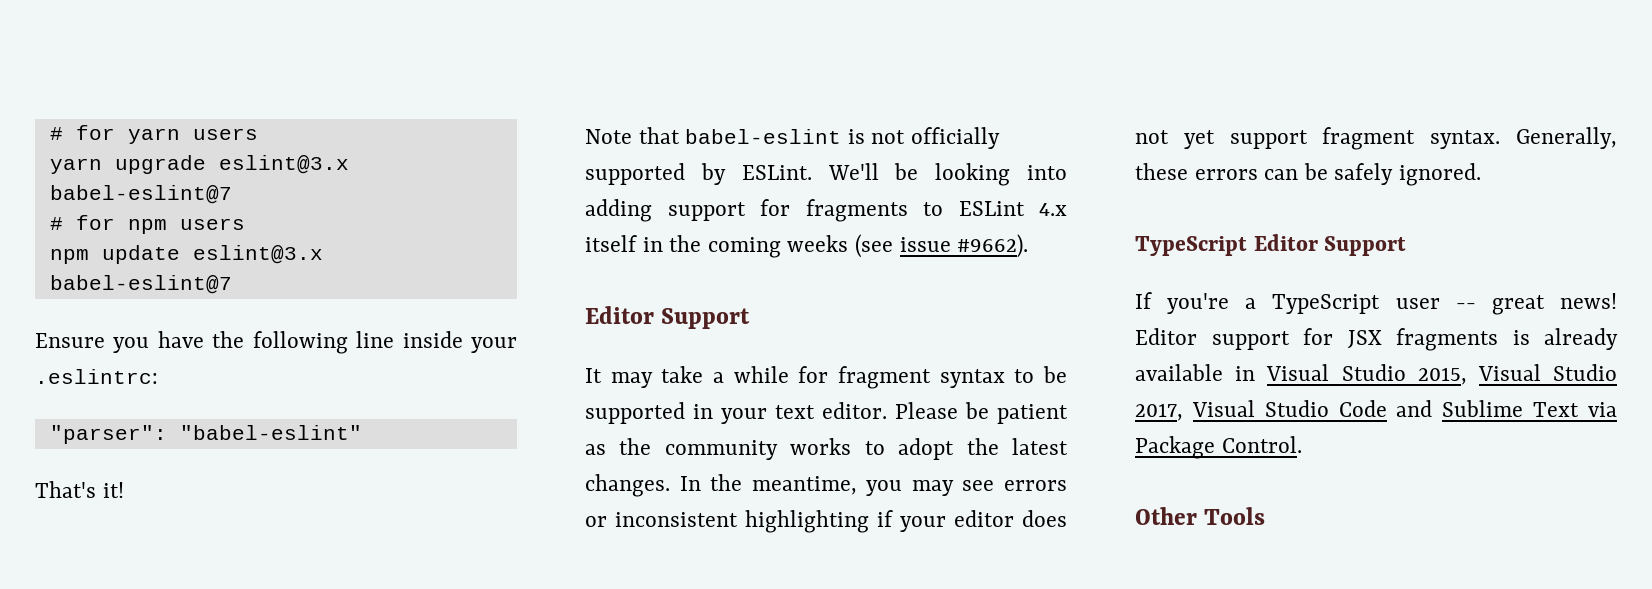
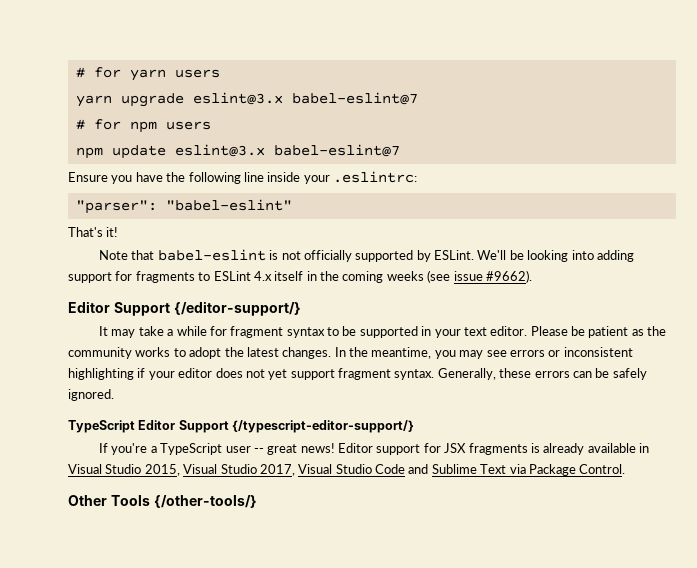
  We'll be looking into adding support for fragments to ESLint 4.x itself in the coming weeks (see issue #9662).
- Editor Support
+ Editor Support {/editor-support/}
- TypeScript Editor Support
+ TypeScript Editor Support {/typescript-editor-support/}
- Other Tools
+ Other Tools {/other-tools/}

